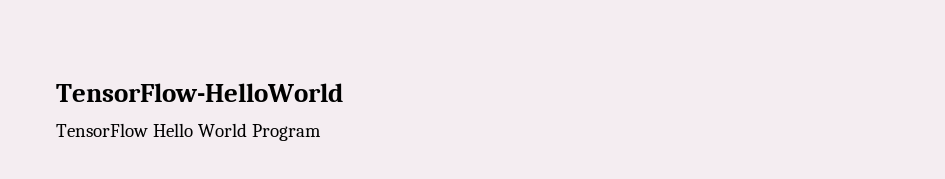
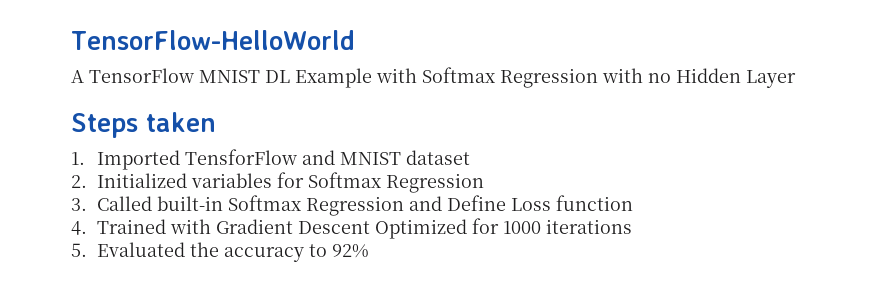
- TensorFlow Hello World Program
+ A TensorFlow MNIST DL Example with Softmax Regression with no Hidden Layer
+ Steps taken
+ 1. Imported TensforFlow and MNIST dataset
+ 2. Initialized variables for Softmax Regression
+ 3. Called built-in Softmax Regression and Define Loss function
+ 4. Trained with Gradient Descent Optimized for 1000 iterations
+ 5. Evaluated the accuracy to 92%

